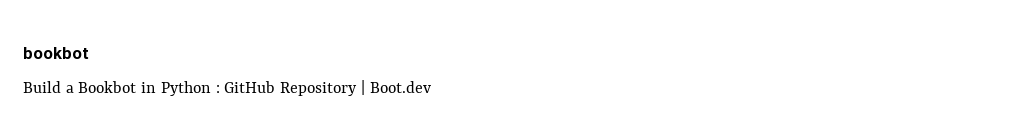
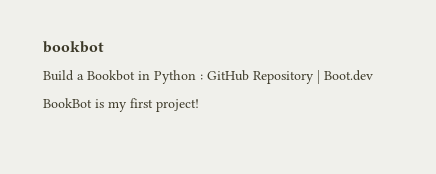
+ BookBot is my first project!

